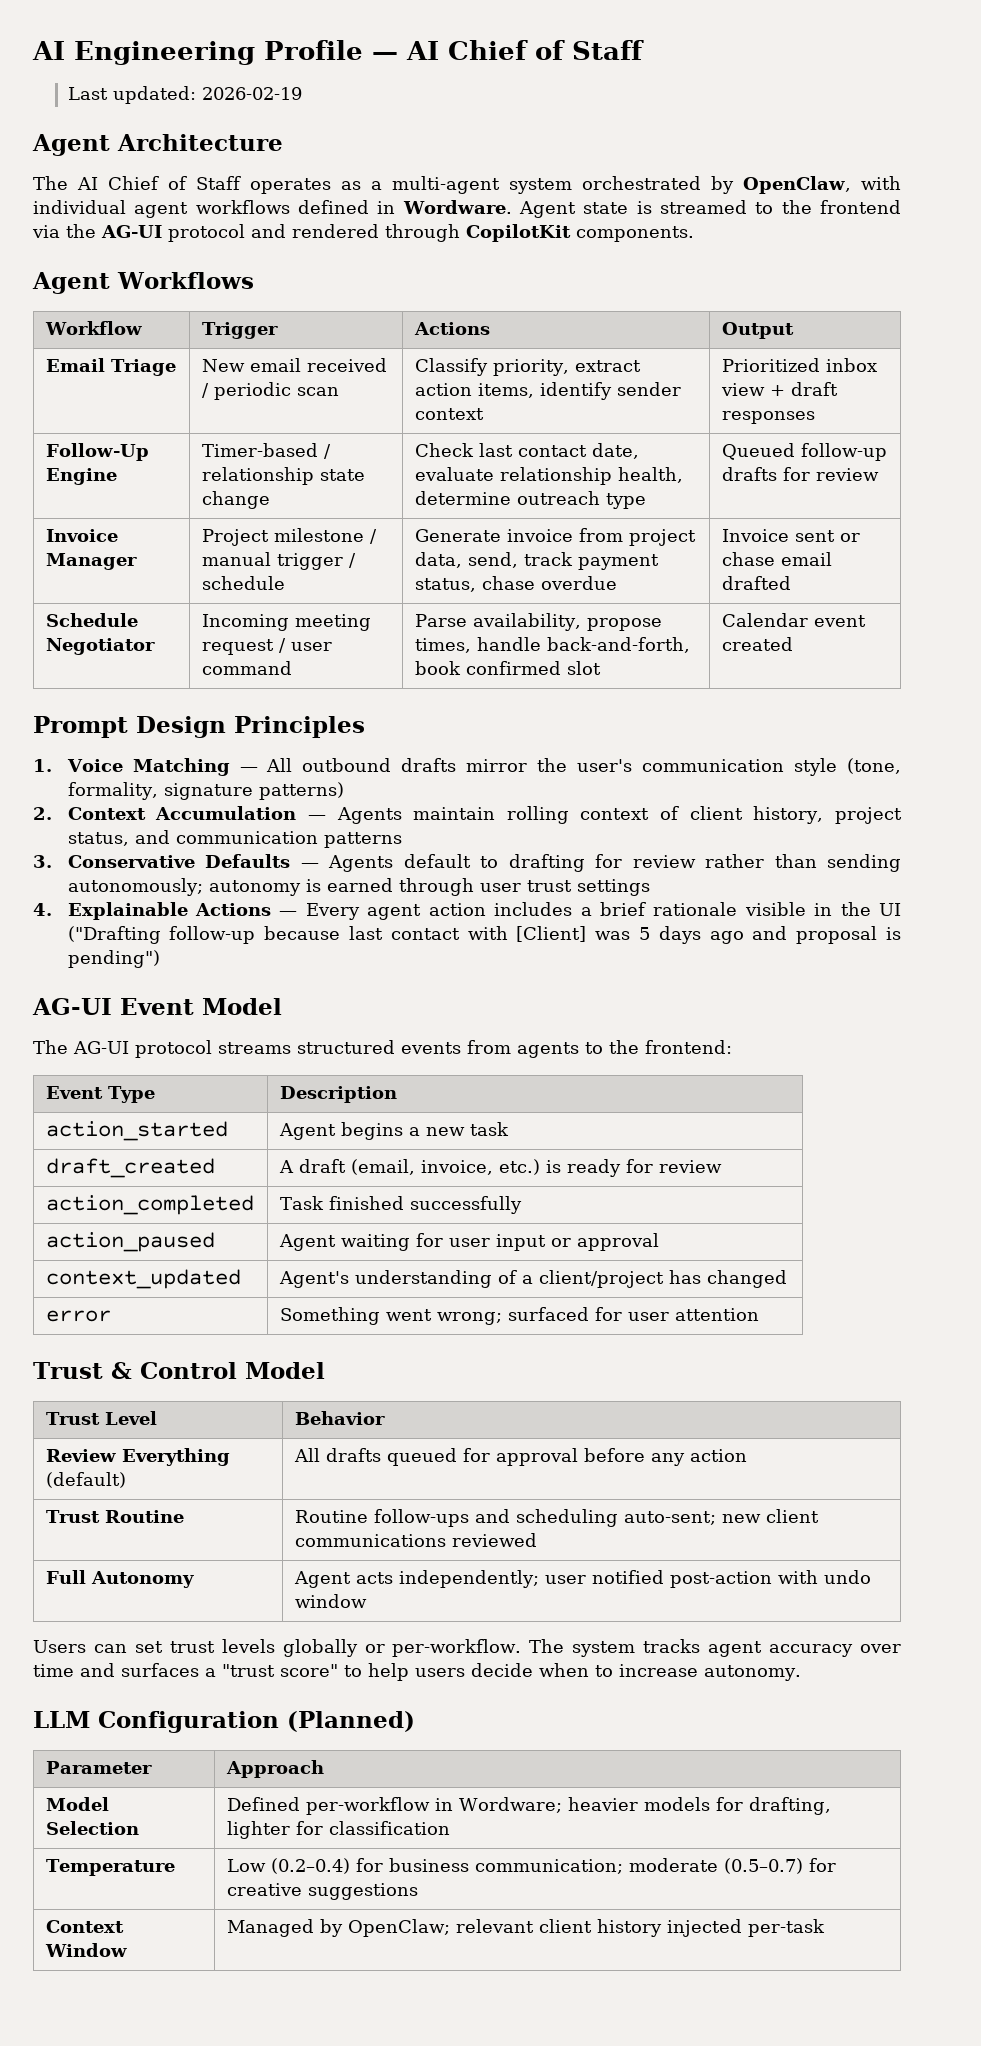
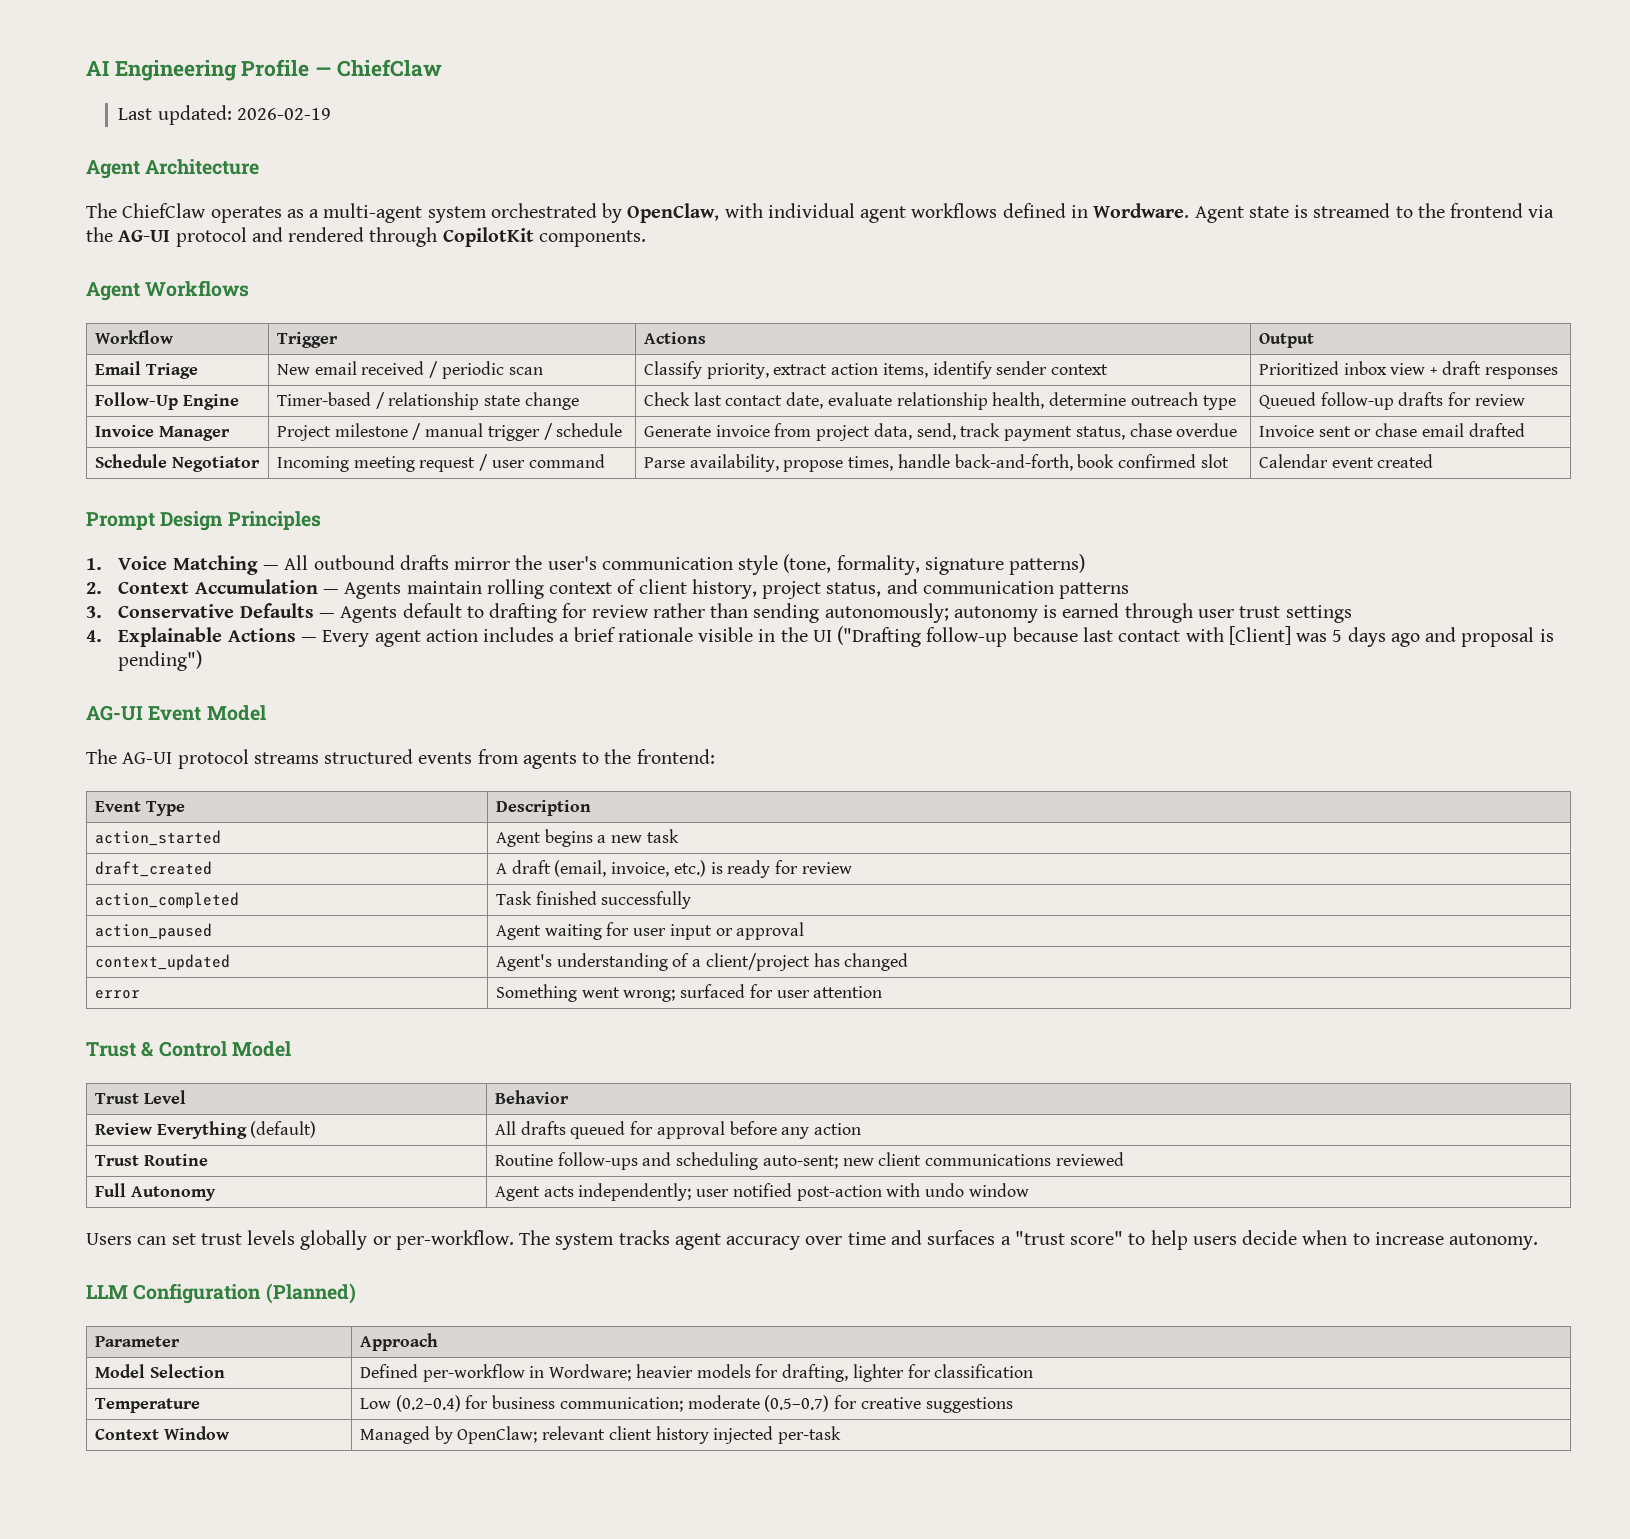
- AI Engineering Profile — AI Chief of Staff
+ AI Engineering Profile — ChiefClaw
- The AI Chief of Staff operates as a multi-agent system orchestrated by OpenClaw, with individual agent workflows defined in Wordware.
+ The ChiefClaw operates as a multi-agent system orchestrated by OpenClaw, with individual agent workflows defined in Wordware.

